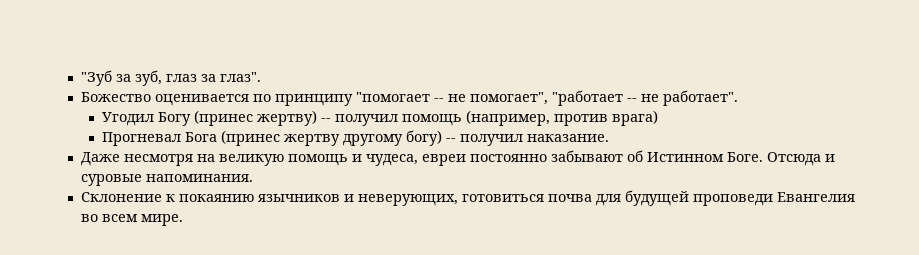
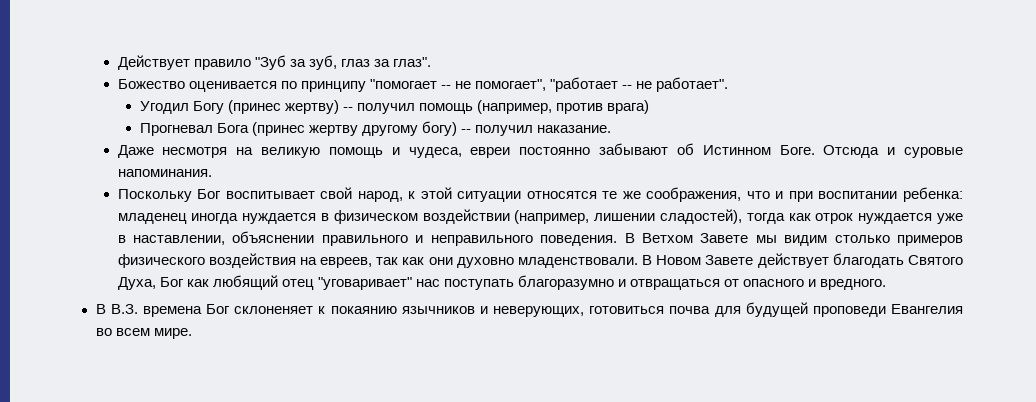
- "Зуб за зуб, глаз за глаз".
+ Действует правило "Зуб за зуб, глаз за глаз".
- Склонение к покаянию язычников и неверующих, готовиться почва для будущей проповеди Евангелия во всем мире.
+ Поскольку Бог воспитывает свой народ, к этой ситуации относятся те же соображения, что и при воспитании ребенка: младенец иногда нуждается в физическом воздействии (например, лишении сладостей), тогда как отрок нуждается уже в наставлении, объяснении правильного и неправильного поведения. В Ветхом Завете мы видим столько примеров физического воздействия на евреев, так как они духовно младенствовали. В Новом Завете действует благодать Святого Духа, Бог как любящий отец "уговаривает" нас поступать благоразумно и отвращаться от опасного и вредного.
+ В В.З. времена Бог склоненяет к покаянию язычников и неверующих, готовиться почва для будущей проповеди Евангелия во всем мире.

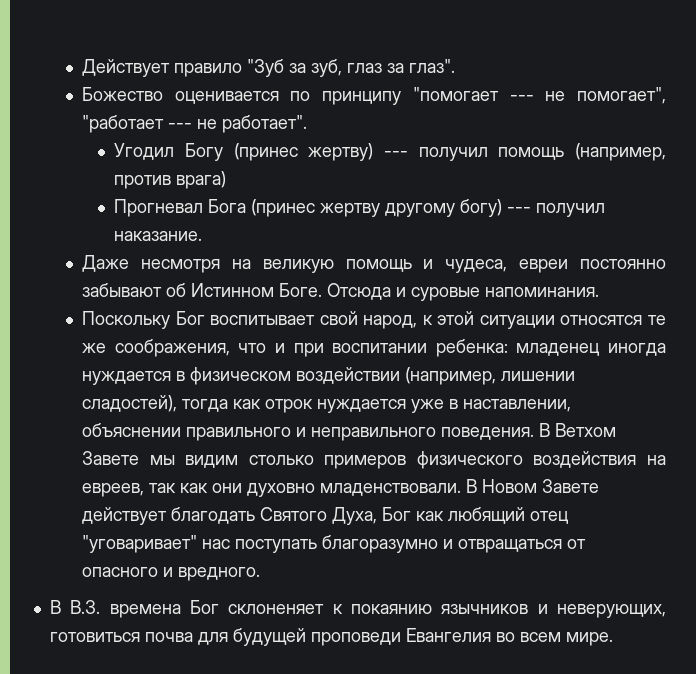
- Божество оценивается по принципу "помогает -- не помогает", "работает -- не работает".
+ Божество оценивается по принципу "помогает --- не помогает", "работает --- не работает".
- Угодил Богу (принес жертву) -- получил помощь (например, против врага)
+ Угодил Богу (принес жертву) --- получил помощь (например, против врага)
- Прогневал Бога (принес жертву другому богу) -- получил наказание.
+ Прогневал Бога (принес жертву другому богу) --- получил наказание.

